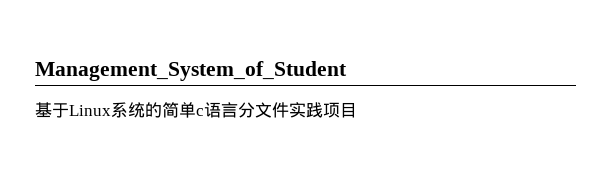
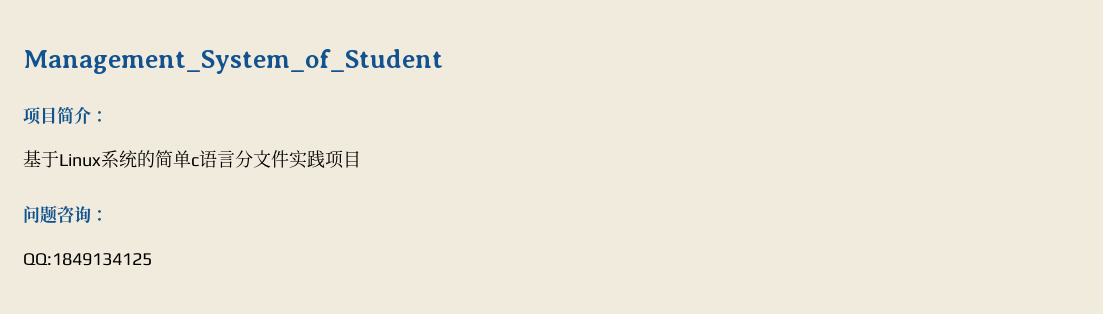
+ 项目简介：
+ 问题咨询：
+ QQ:1849134125

